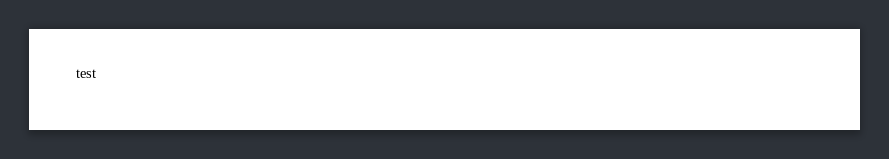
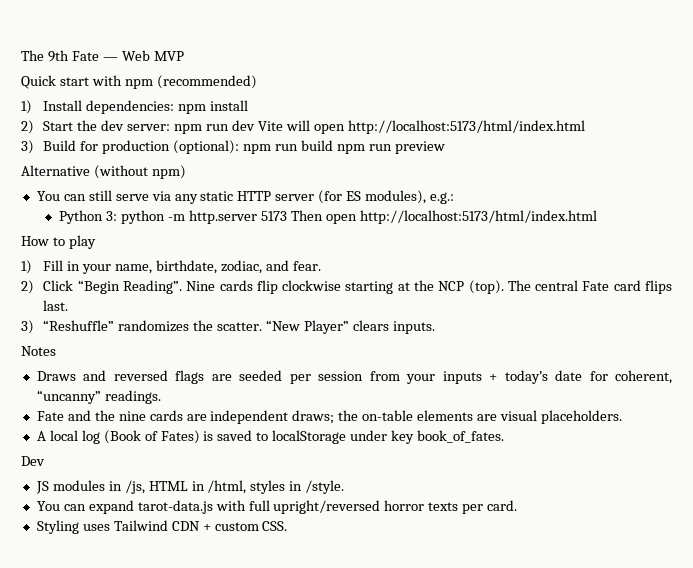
- test
+ The 9th Fate — Web MVP
+ Quick start with npm (recommended)
+ 1) Install dependencies: npm install
+ 2) Start the dev server: npm run dev Vite will open http://localhost:5173/html/index.html
+ 3) Build for production (optional): npm run build npm run preview
+ Alternative (without npm)
+ You can still serve via any static HTTP server (for ES modules), e.g.:
+ Python 3: python -m http.server 5173 Then open http://localhost:5173/html/index.html
+ How to play
+ 1) Fill in your name, birthdate, zodiac, and fear.
+ 2) Click “Begin Reading”. Nine cards flip clockwise starting at the NCP (top). The central Fate card flips last.
+ 3) “Reshuffle” randomizes the scatter. “New Player” clears inputs.
+ Notes
+ Draws and reversed flags are seeded per session from your inputs + today’s date for coherent, “uncanny” readings.
+ Fate and the nine cards are independent draws; the on-table elements are visual placeholders.
+ A local log (Book of Fates) is saved to localStorage under key book_of_fates.
+ Dev
+ JS modules in /js, HTML in /html, styles in /style.
+ You can expand tarot-data.js with full upright/reversed horror texts per card.
+ Styling uses Tailwind CDN + custom CSS.

